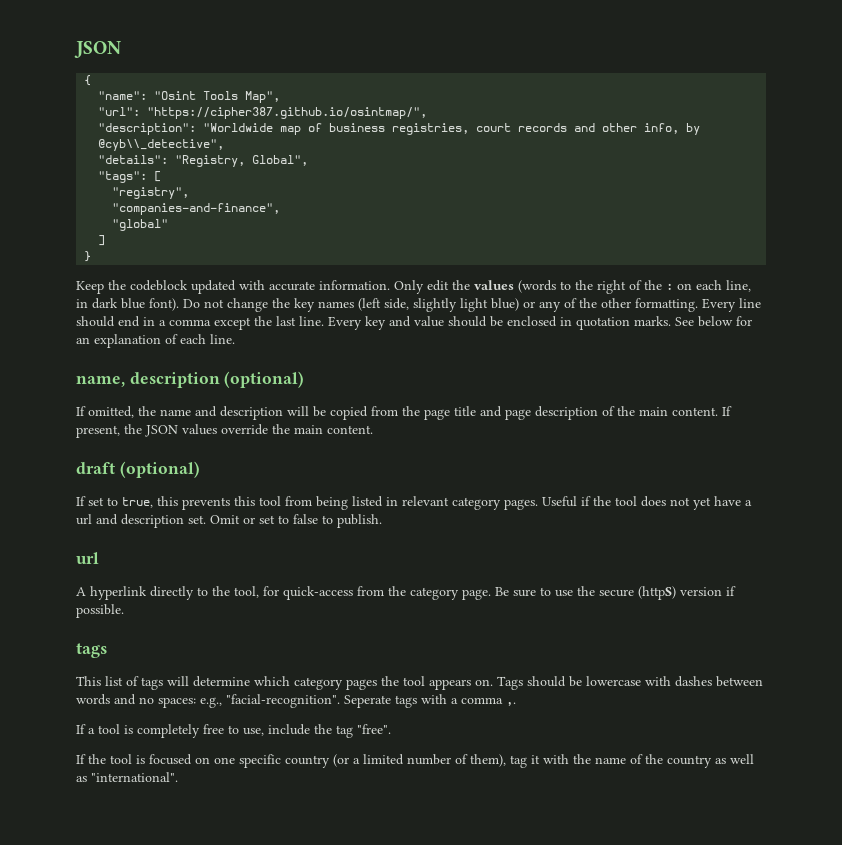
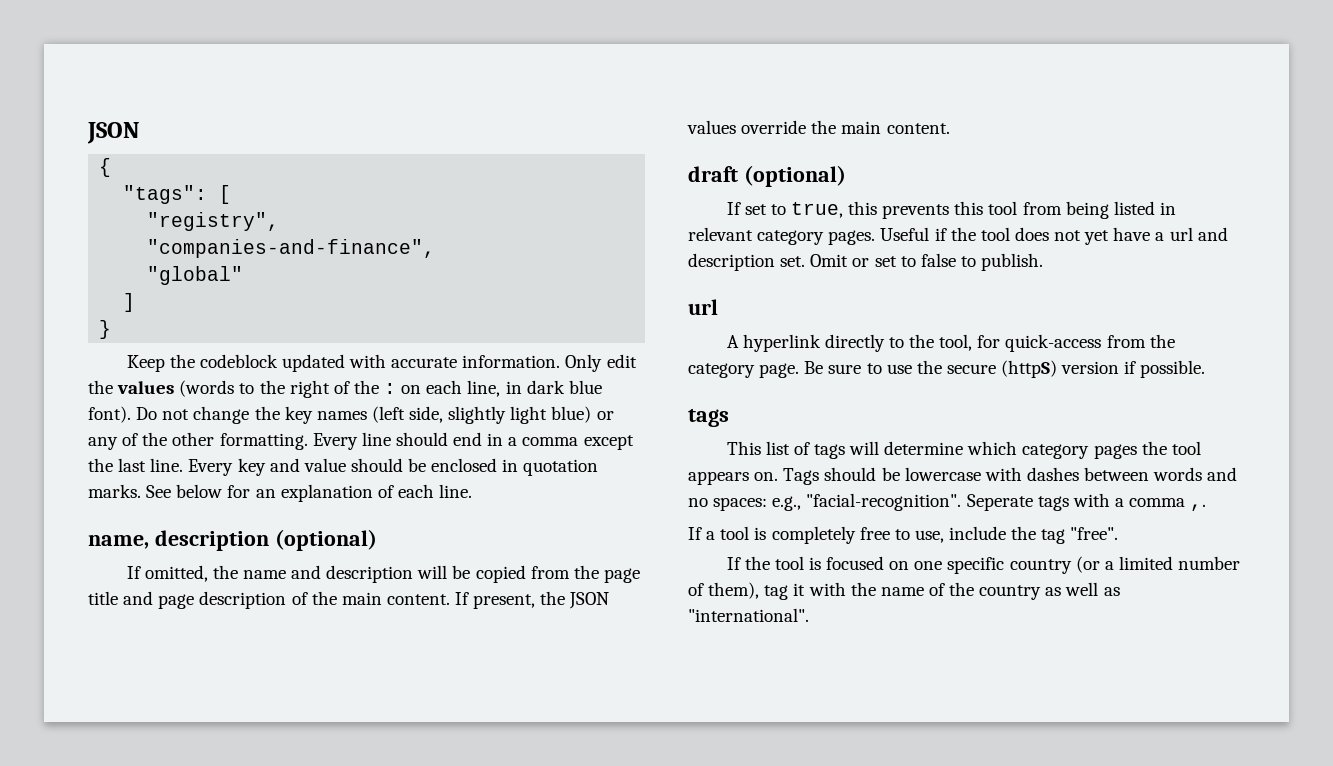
- "name": "Osint Tools Map",
- "url": "https://cipher387.github.io/osintmap/",
- "description": "Worldwide map of business registries, court records and other info, by @cyb\\_detective",
- "details": "Registry, Global",

